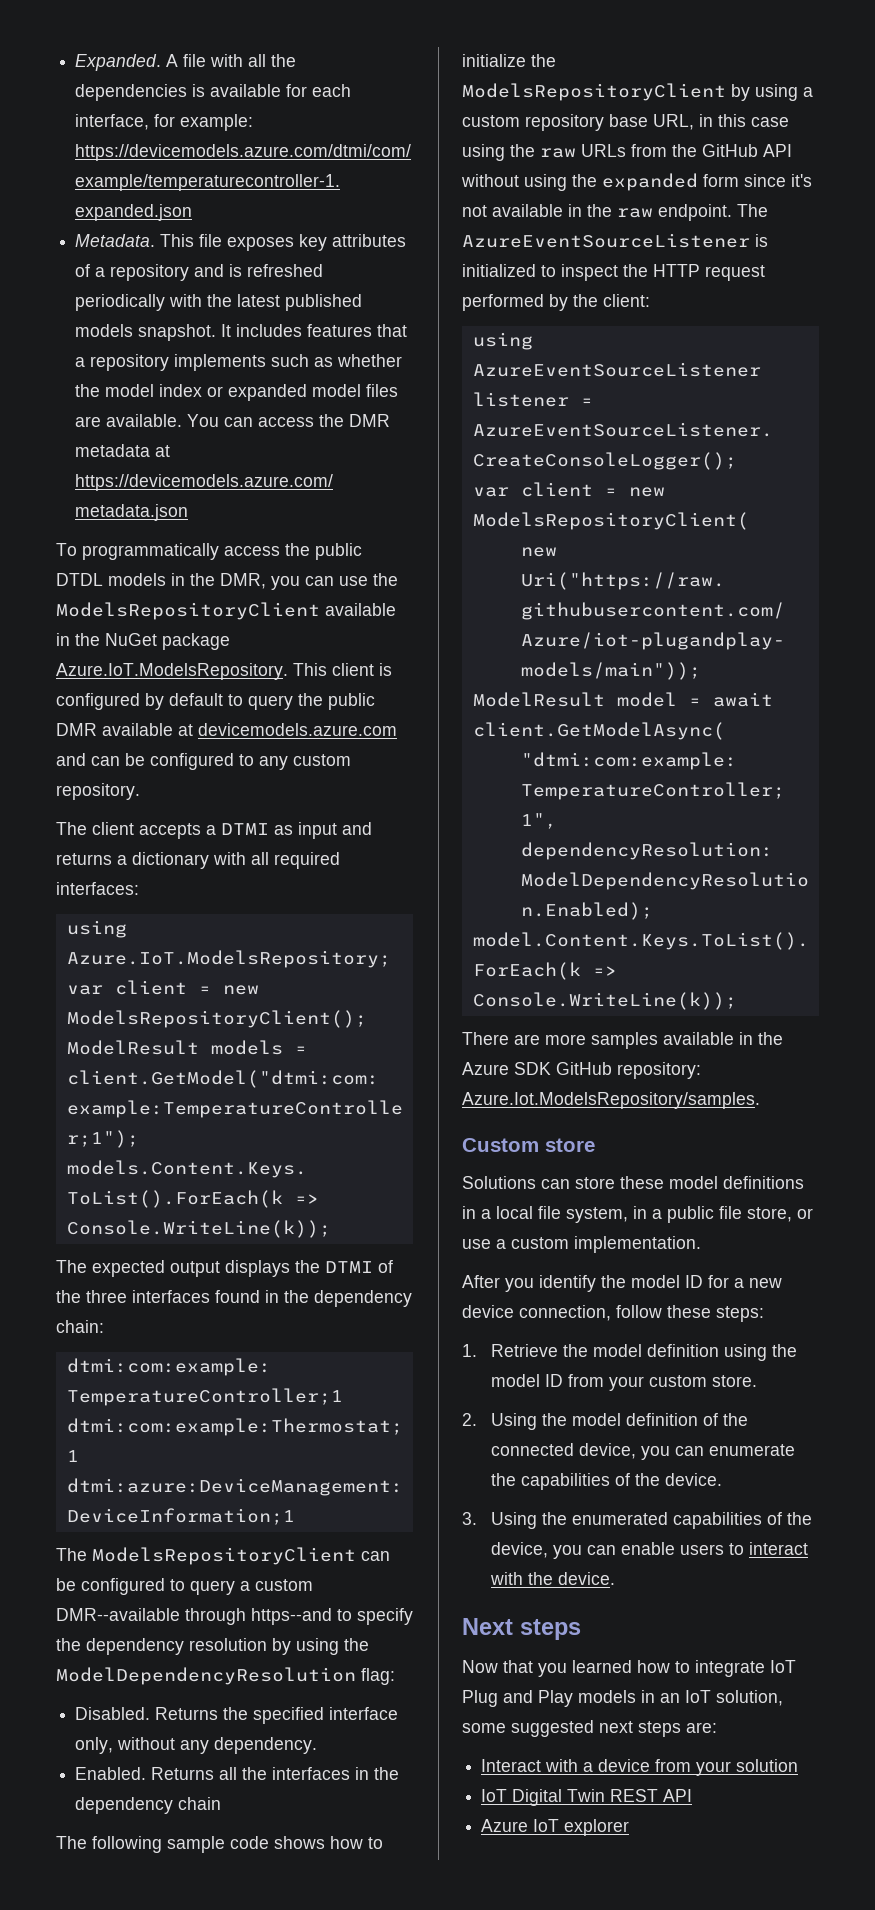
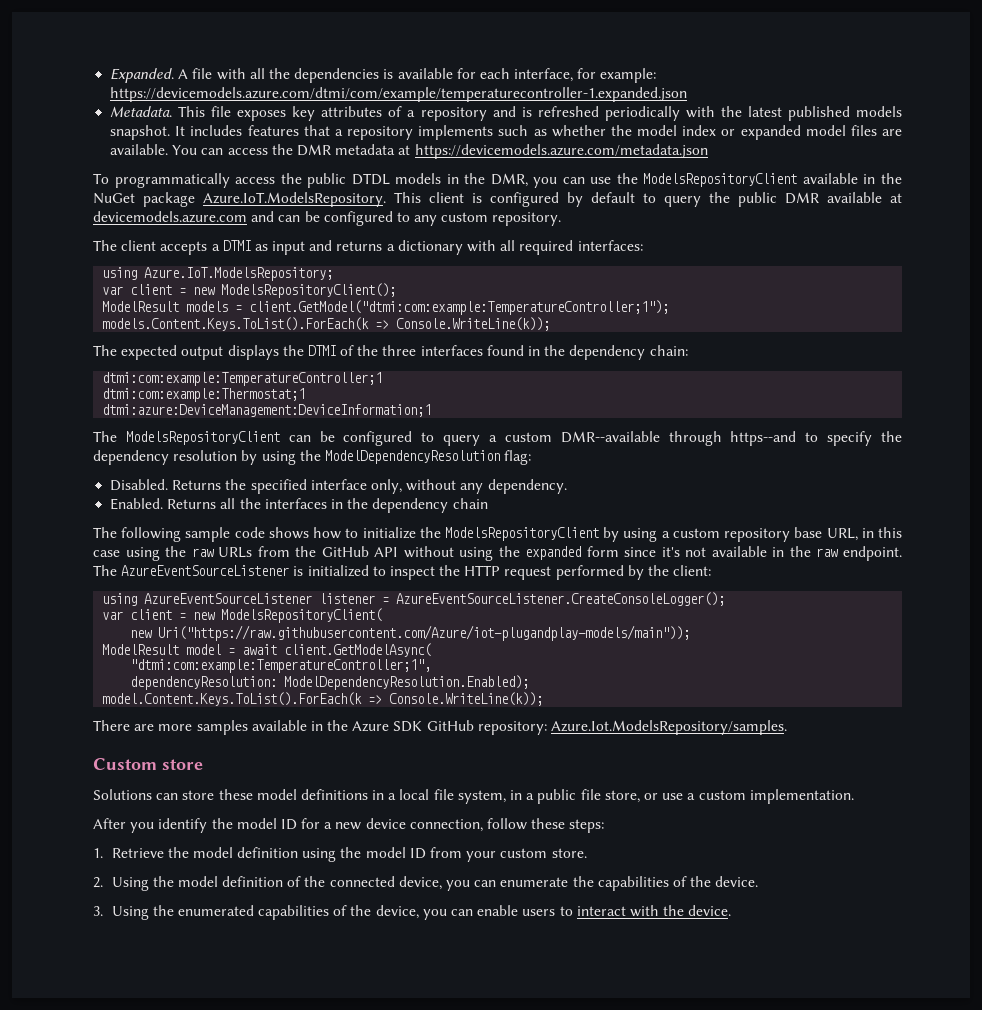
- Next steps
- Now that you learned how to integrate IoT Plug and Play models in an IoT solution, some suggested next steps are:
- Interact with a device from your solution
- IoT Digital Twin REST API
- Azure IoT explorer

